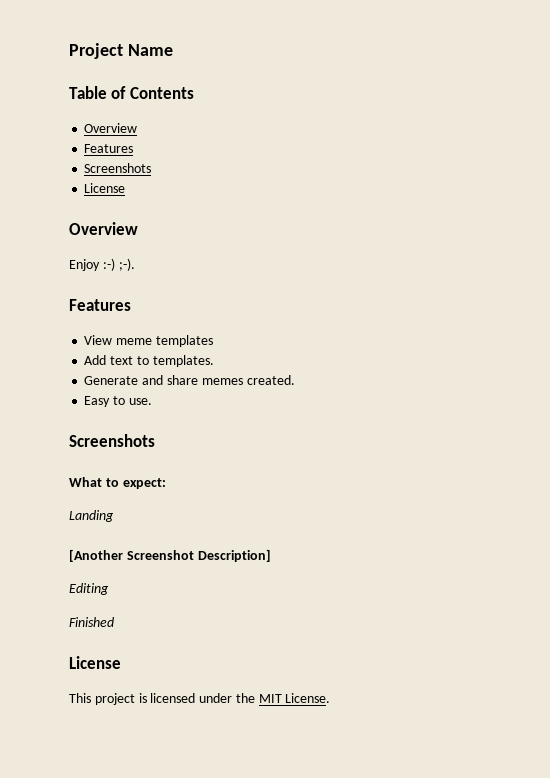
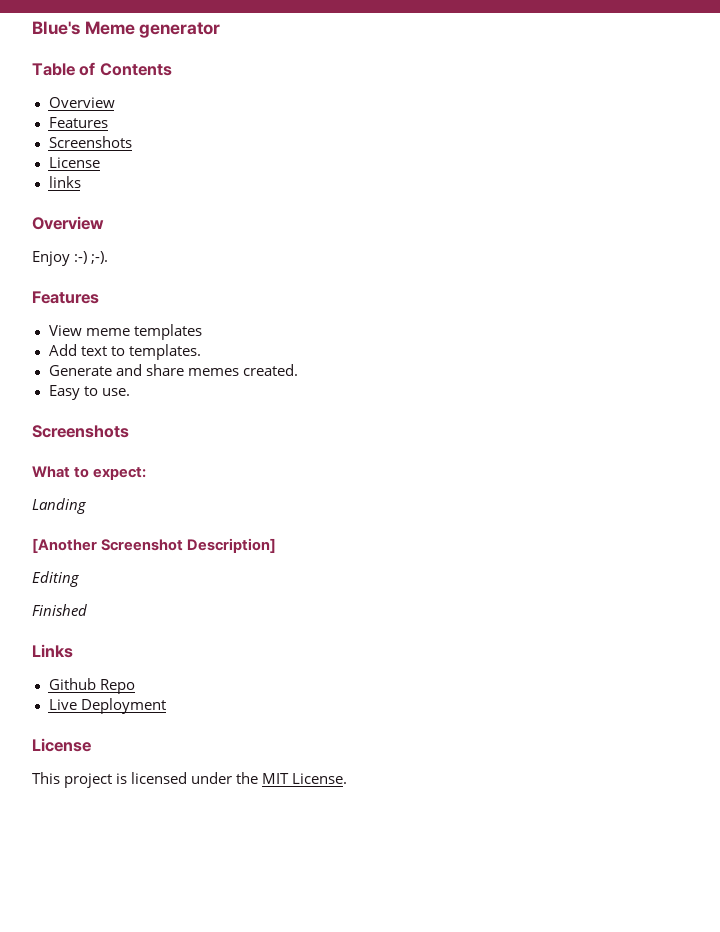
- Project Name
+ Blue's Meme generator
+ links
+ Links
+ Github Repo
+ Live Deployment

